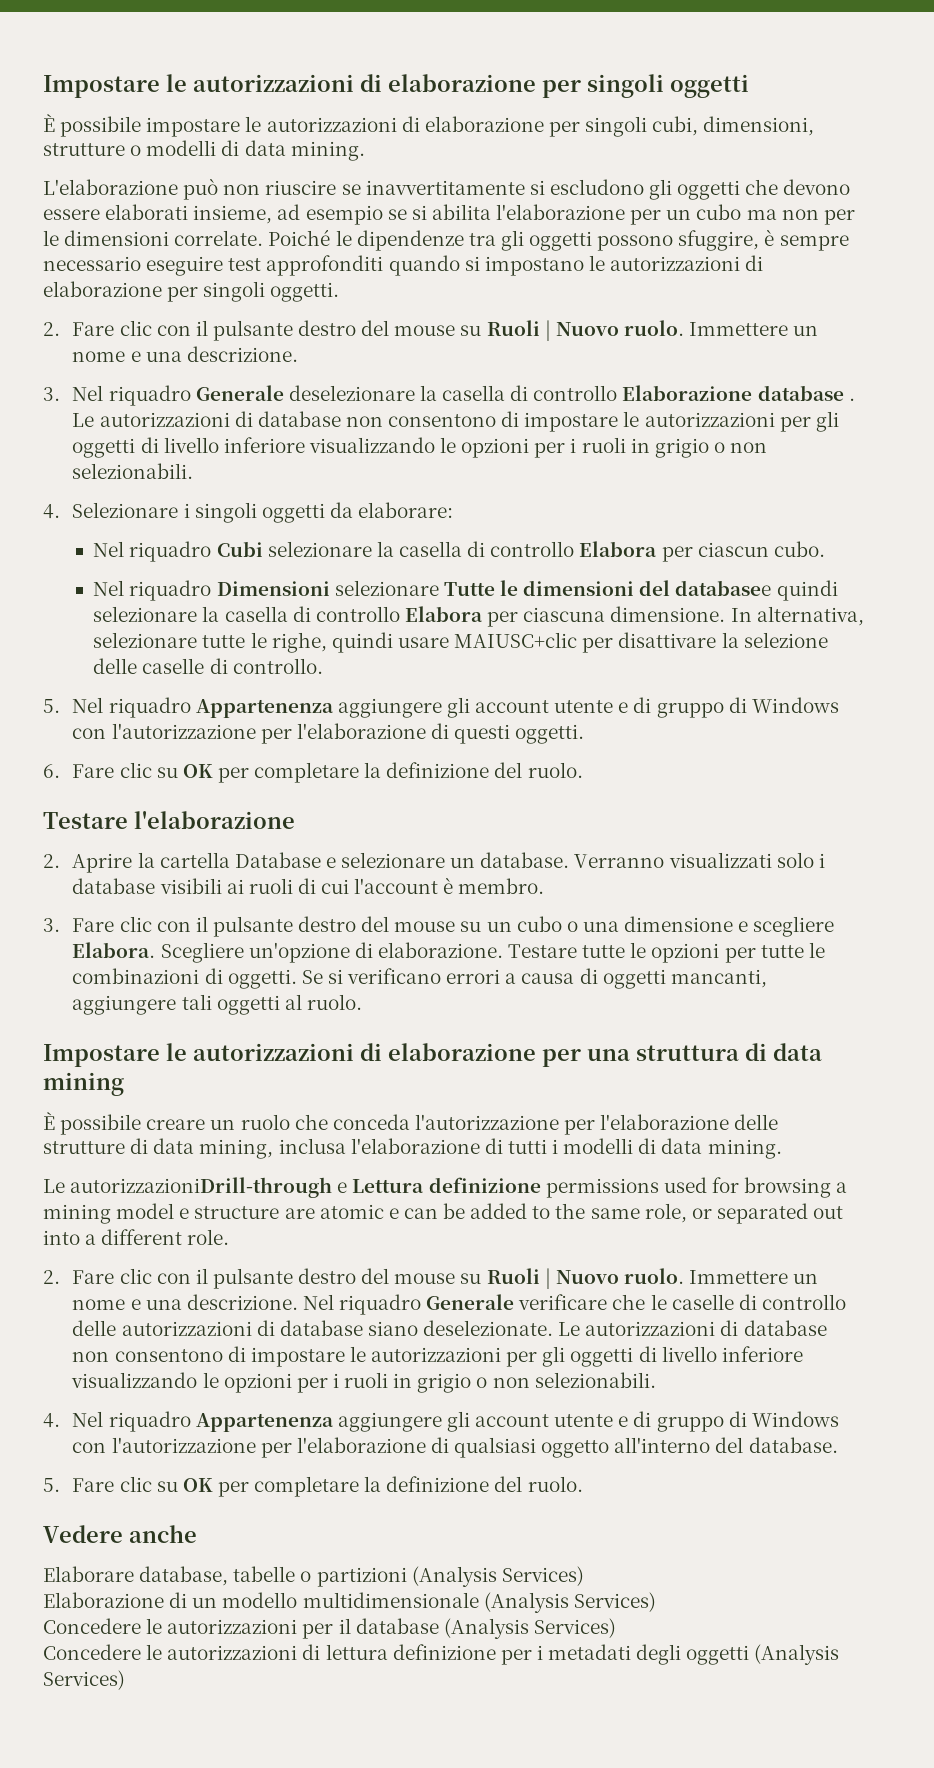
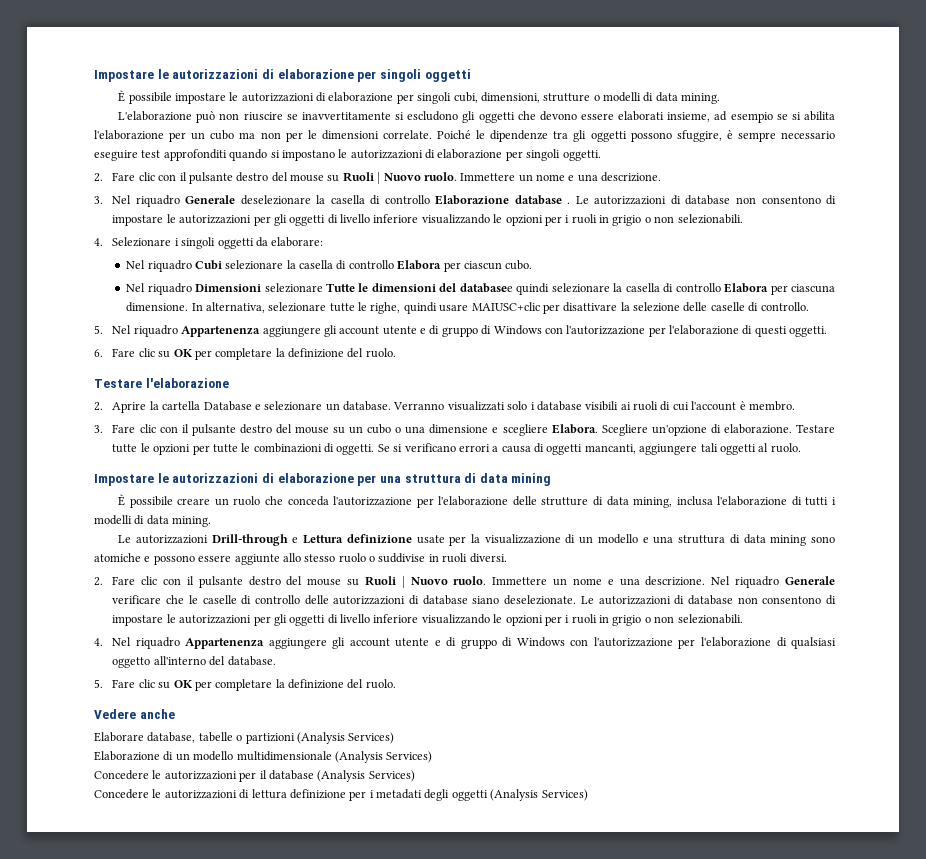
- Le autorizzazioniDrill-through e Lettura definizione permissions used for browsing a mining model e structure are atomic e can be added to the same role, or separated out into a different role.
+ Le autorizzazioni Drill-through e Lettura definizione usate per la visualizzazione di un modello e una struttura di data mining sono atomiche e possono essere aggiunte allo stesso ruolo o suddivise in ruoli diversi.

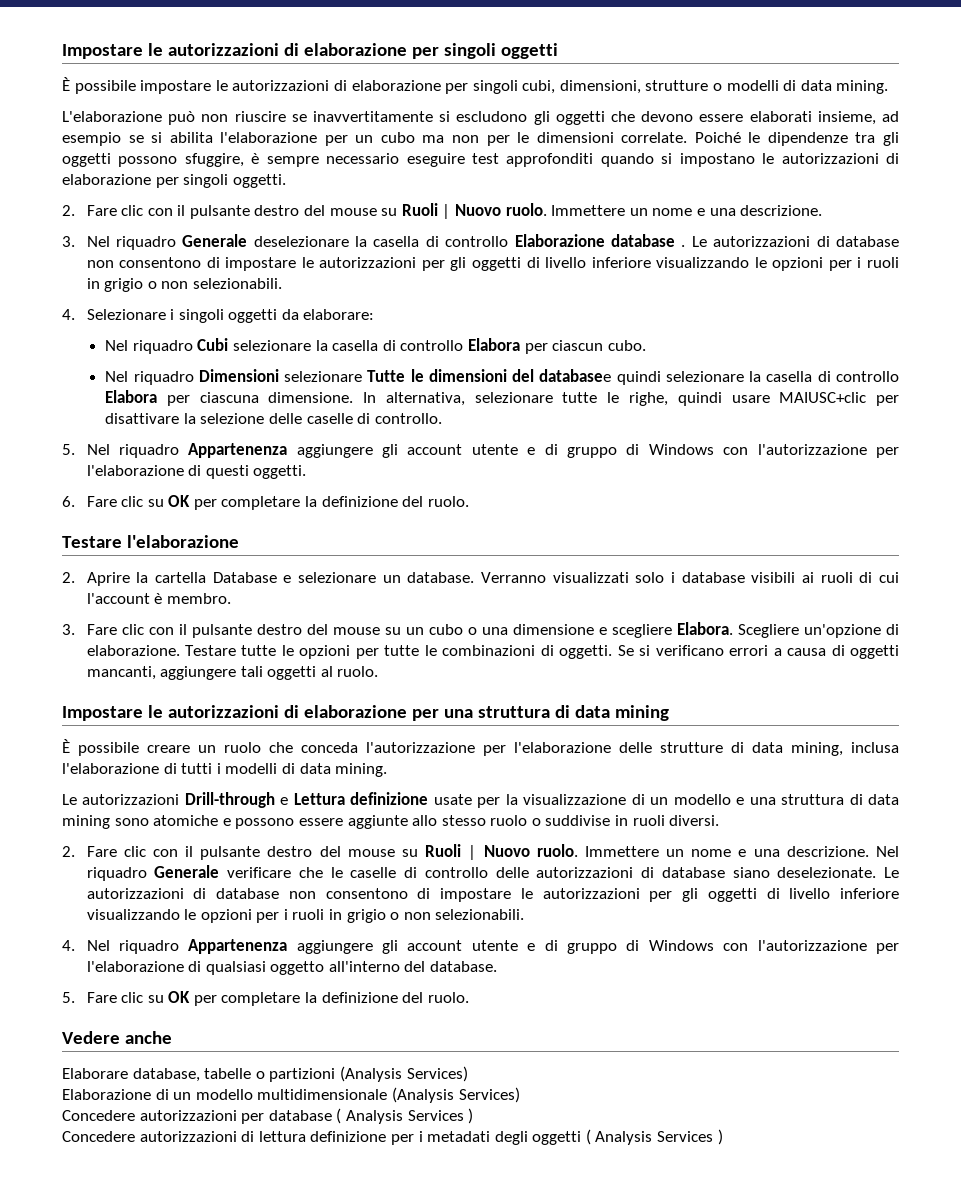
- Concedere le autorizzazioni per il database (Analysis Services)
- Concedere le autorizzazioni di lettura definizione per i metadati degli oggetti (Analysis Services)
+ Concedere autorizzazioni per database ( Analysis Services )
+ Concedere autorizzazioni di lettura definizione per i metadati degli oggetti ( Analysis Services )

